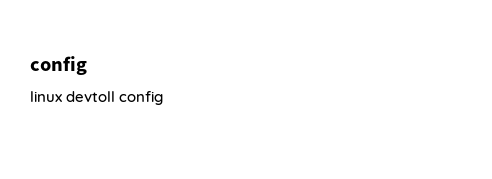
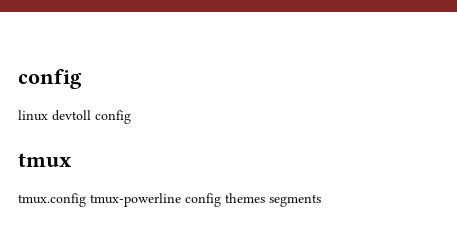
+ tmux
+ tmux.config tmux-powerline config themes segments

